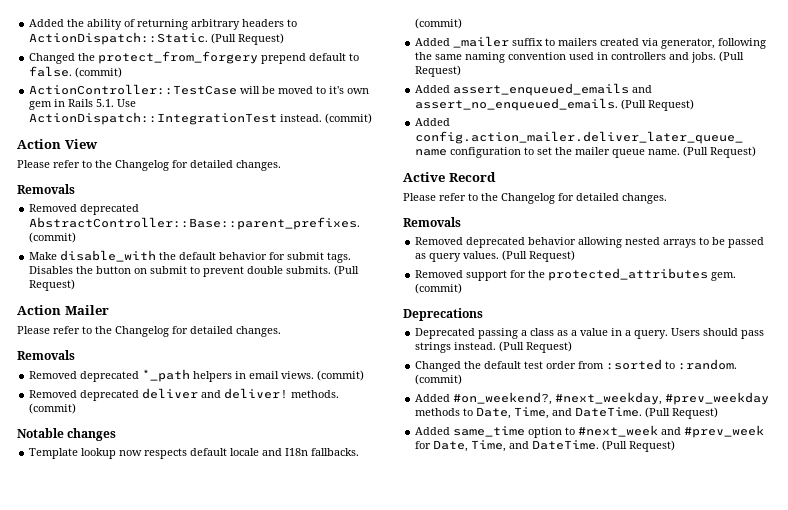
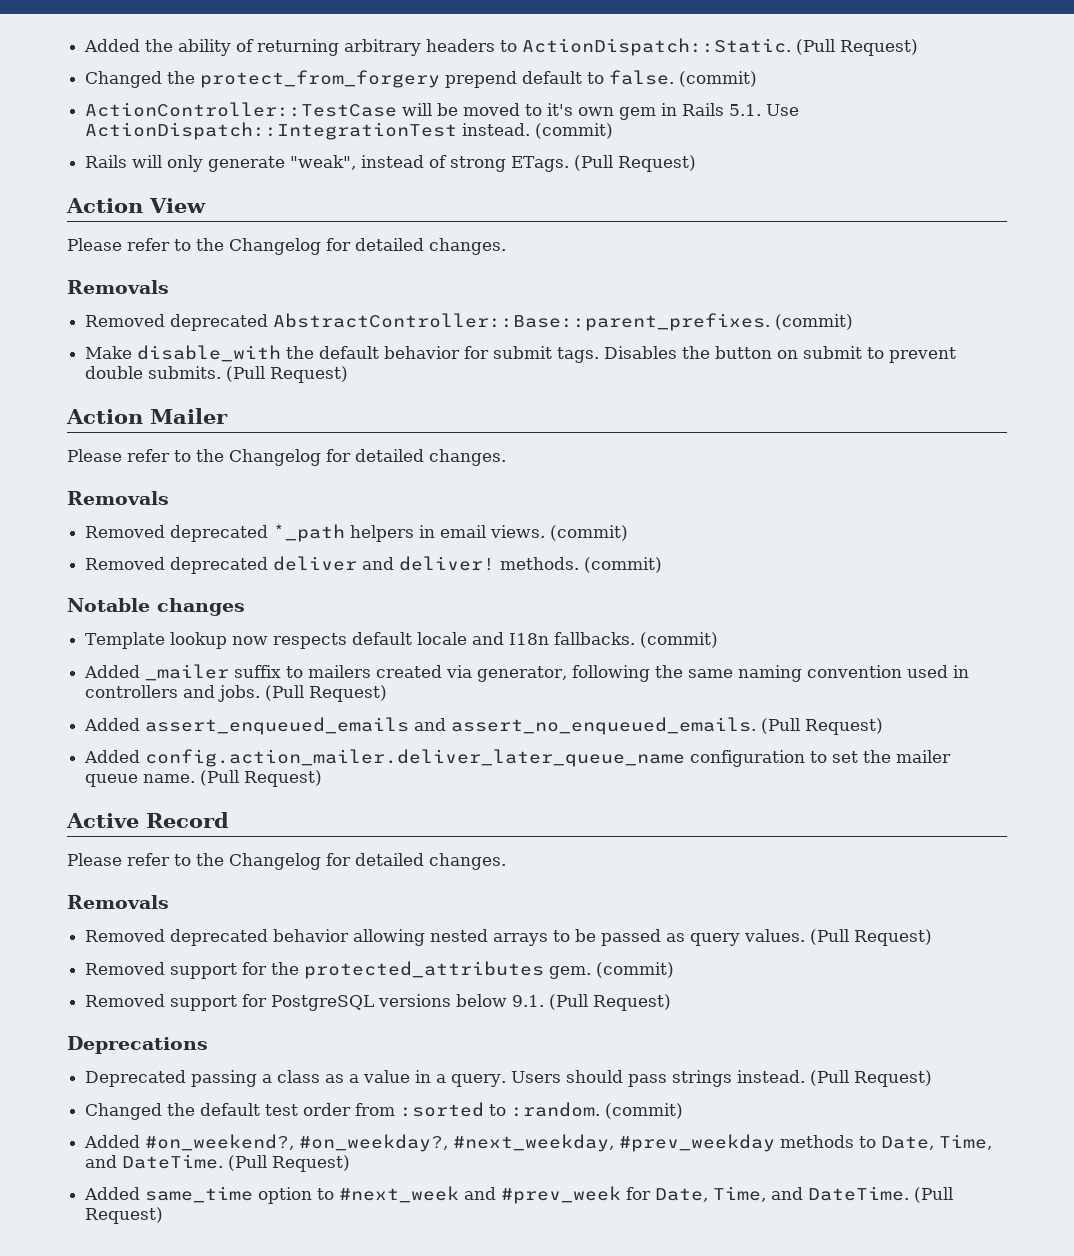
+ Rails will only generate "weak", instead of strong ETags. (Pull Request)
+ Removed support for PostgreSQL versions below 9.1. (Pull Request)
- Added #on_weekend?, #next_weekday, #prev_weekday methods to Date, Time, and DateTime.
+ Added #on_weekend?, #on_weekday?, #next_weekday, #prev_weekday methods to Date, Time, and DateTime.

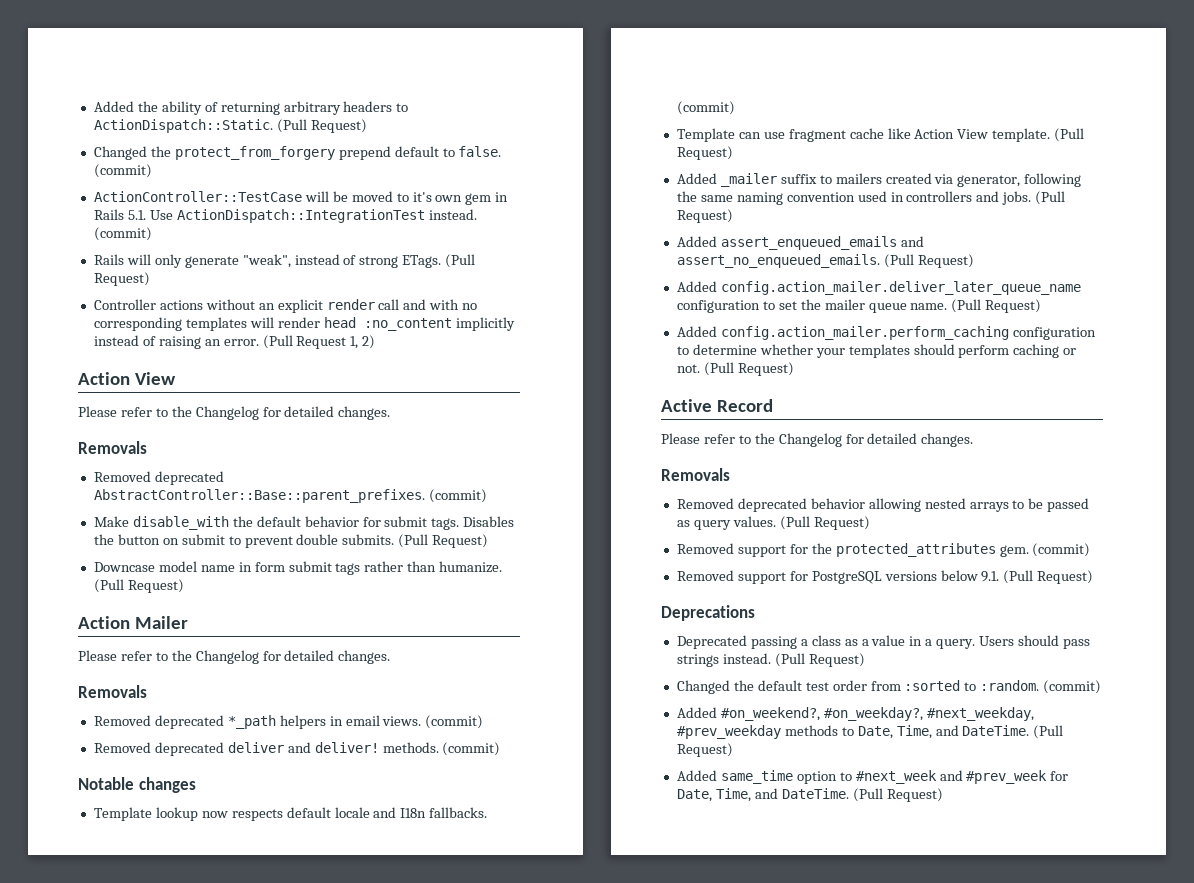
+ Controller actions without an explicit render call and with no corresponding templates will render head :no_content implicitly instead of raising an error. (Pull Request 1, 2)
+ Downcase model name in form submit tags rather than humanize. (Pull Request)
+ Template can use fragment cache like Action View template. (Pull Request)
+ Added config.action_mailer.perform_caching configuration to determine whether your templates should perform caching or not. (Pull Request)

